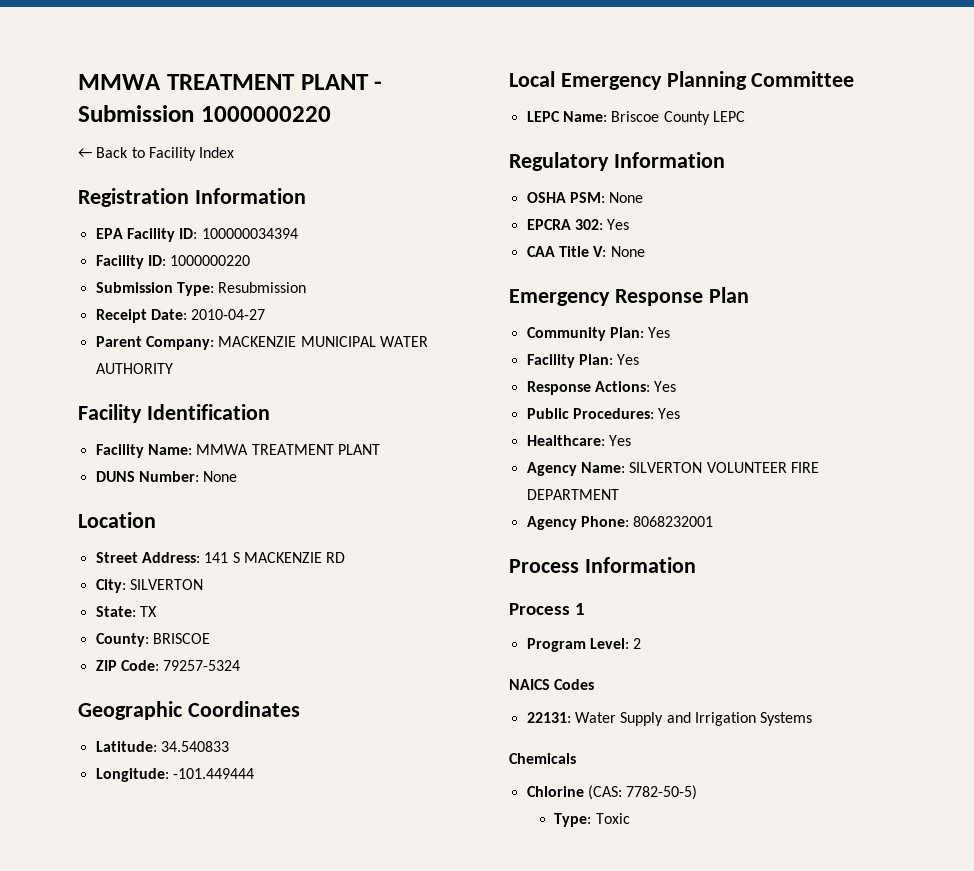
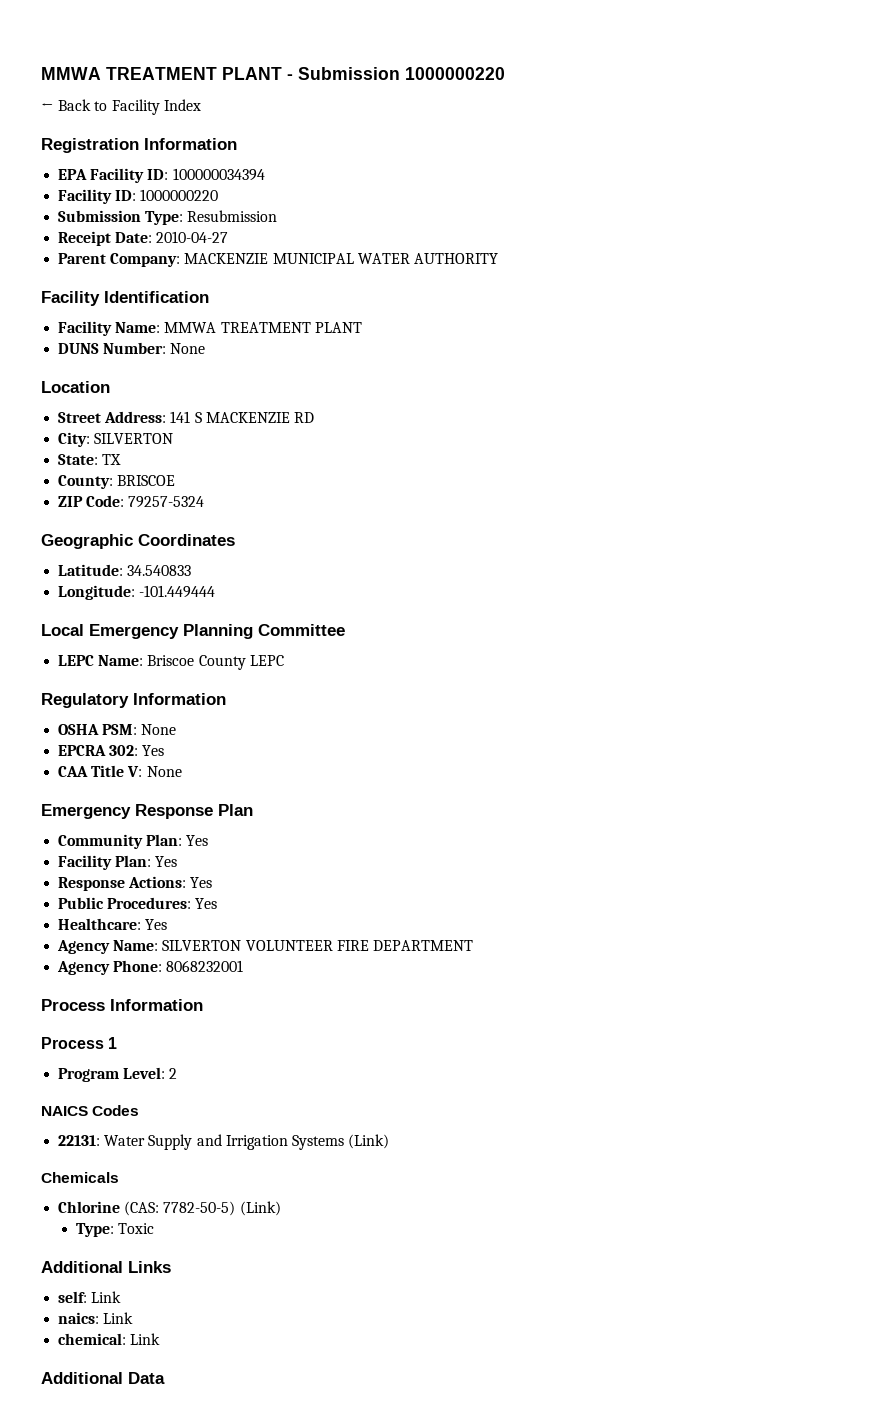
- 22131: Water Supply and Irrigation Systems
+ 22131: Water Supply and Irrigation Systems (Link)
- Chlorine (CAS: 7782-50-5)
+ Chlorine (CAS: 7782-50-5) (Link)
+ Additional Links
+ self: Link
+ naics: Link
+ chemical: Link
+ Additional Data

